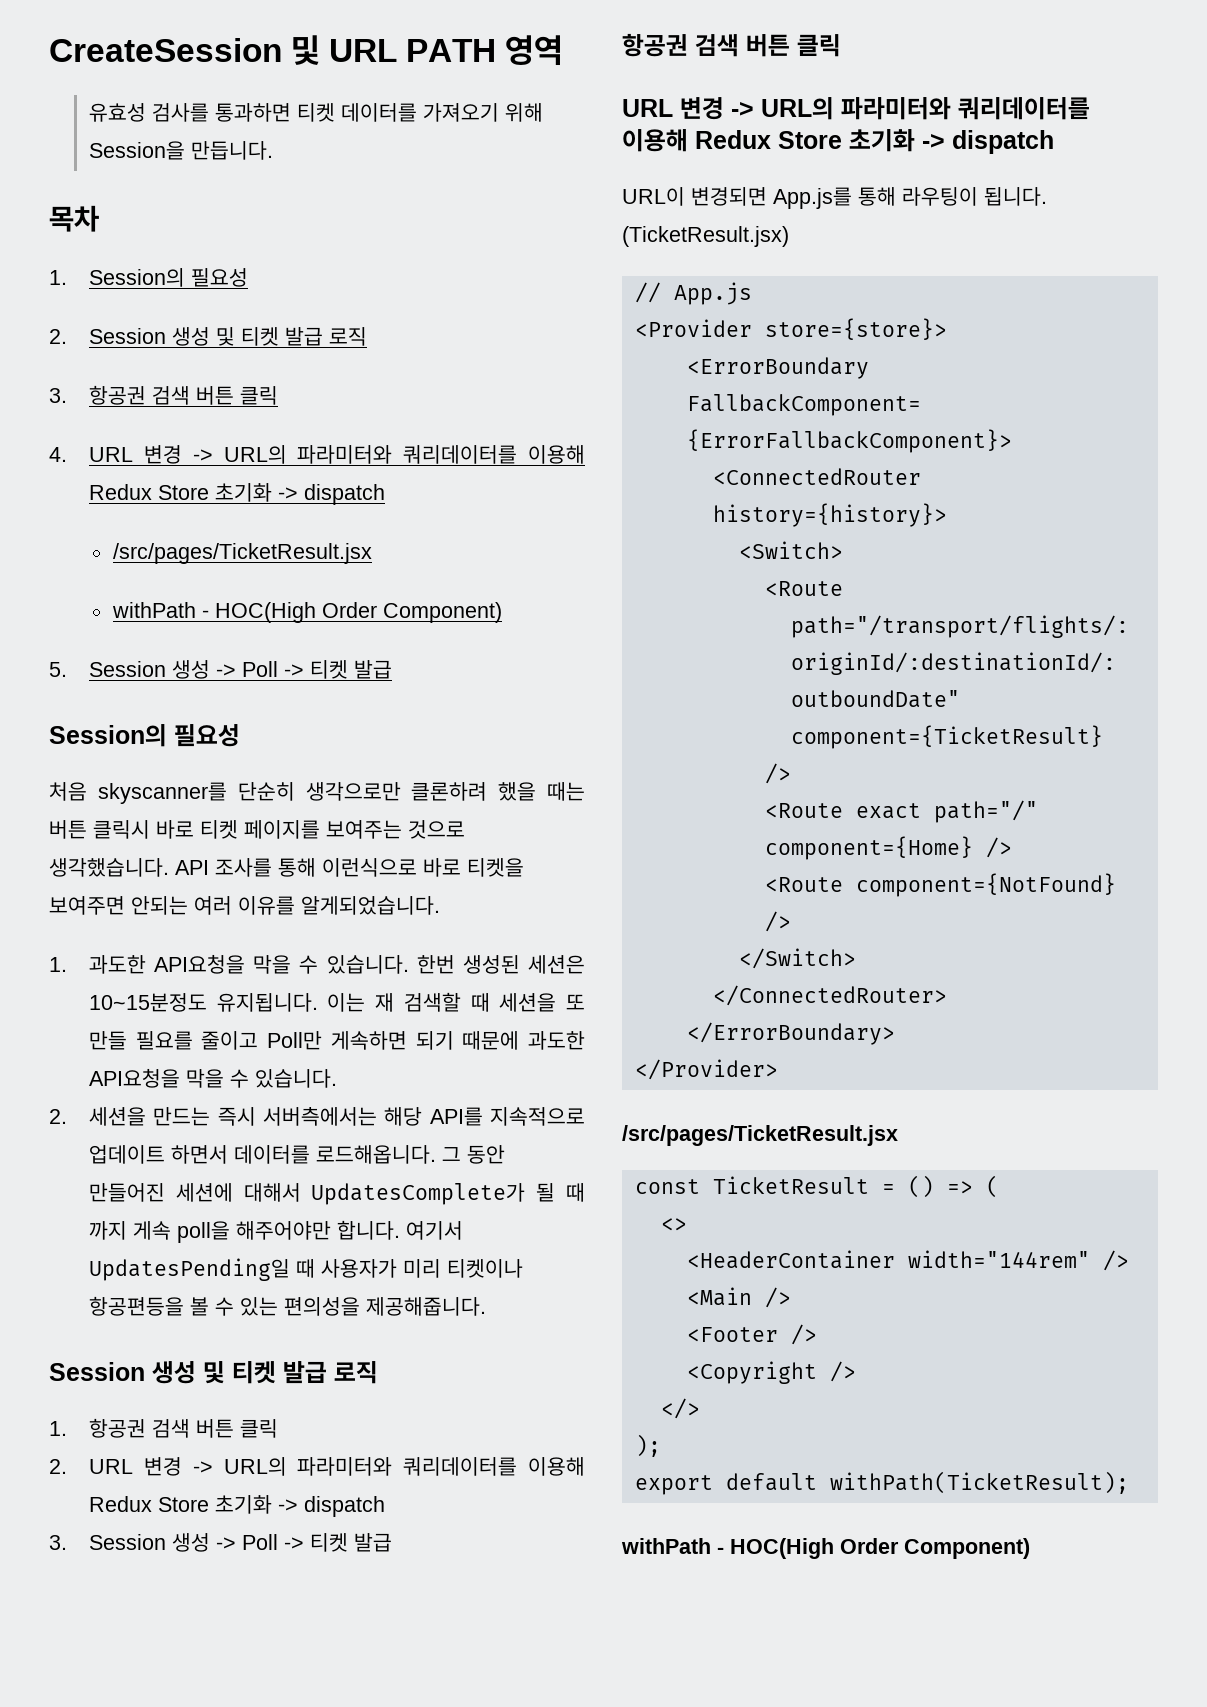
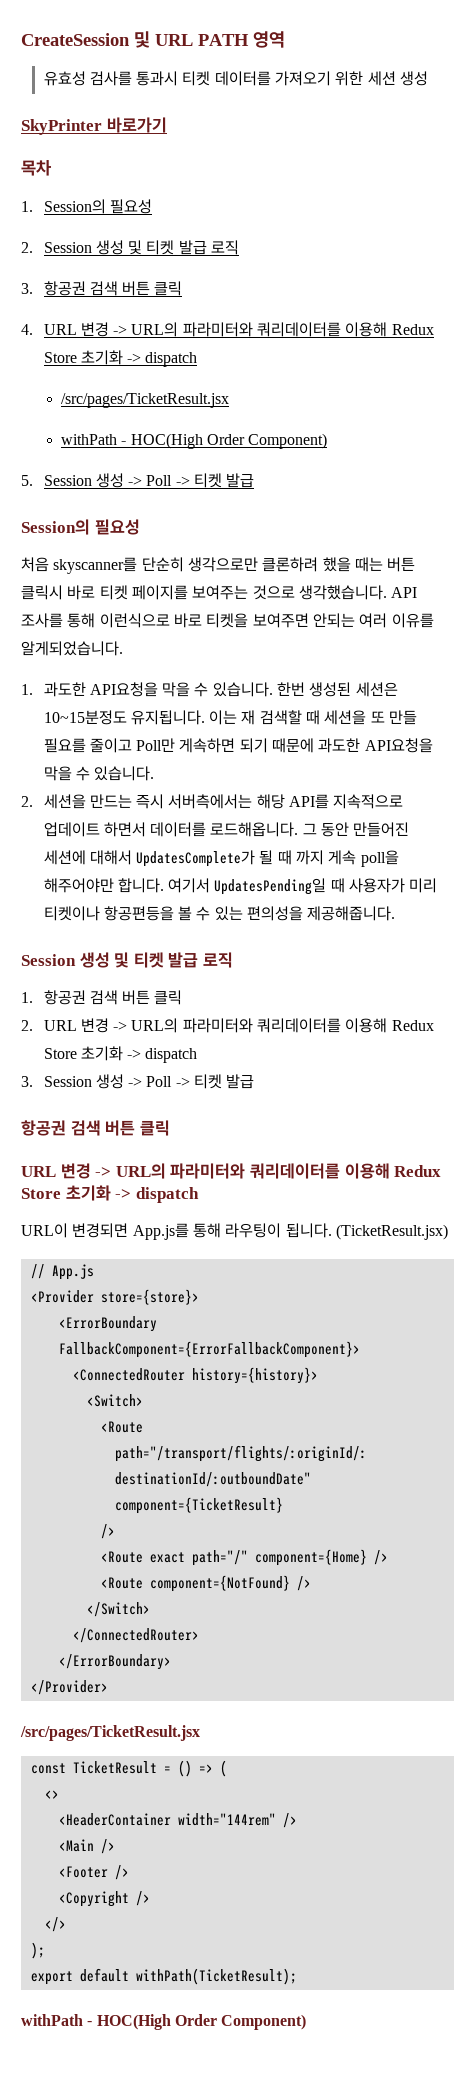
- 유효성 검사를 통과하면 티켓 데이터를 가져오기 위해 Session을 만듭니다.
+ 유효성 검사를 통과시 티켓 데이터를 가져오기 위한 세션 생성
+ SkyPrinter 바로가기

